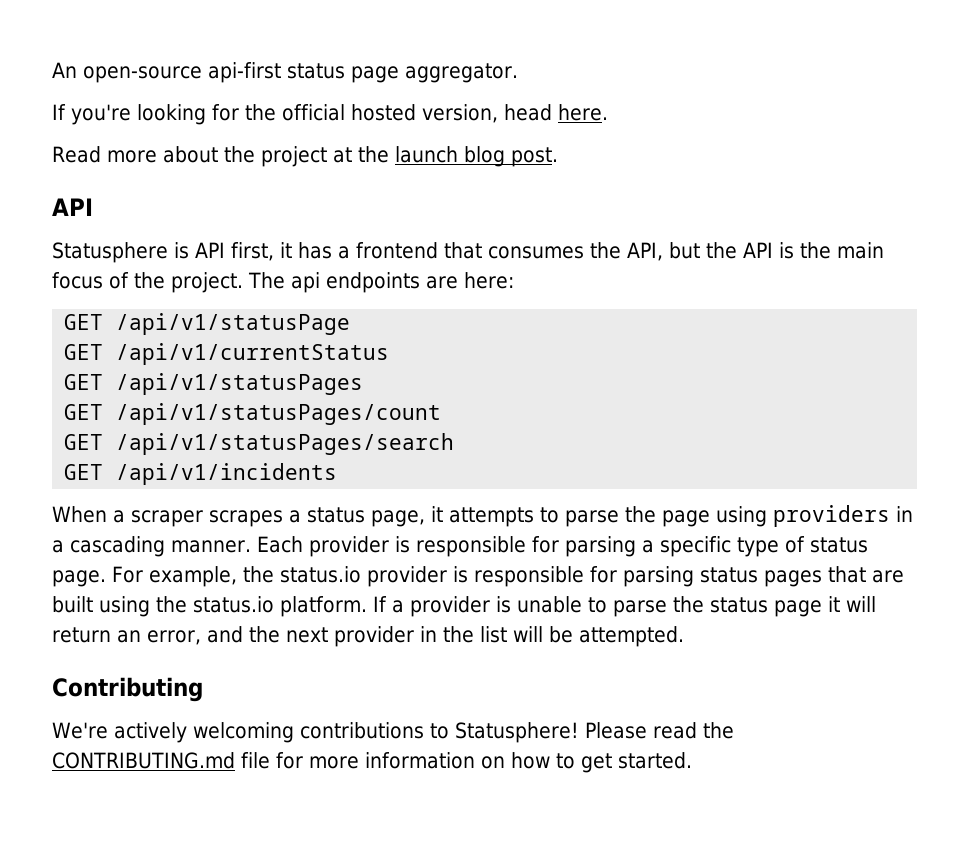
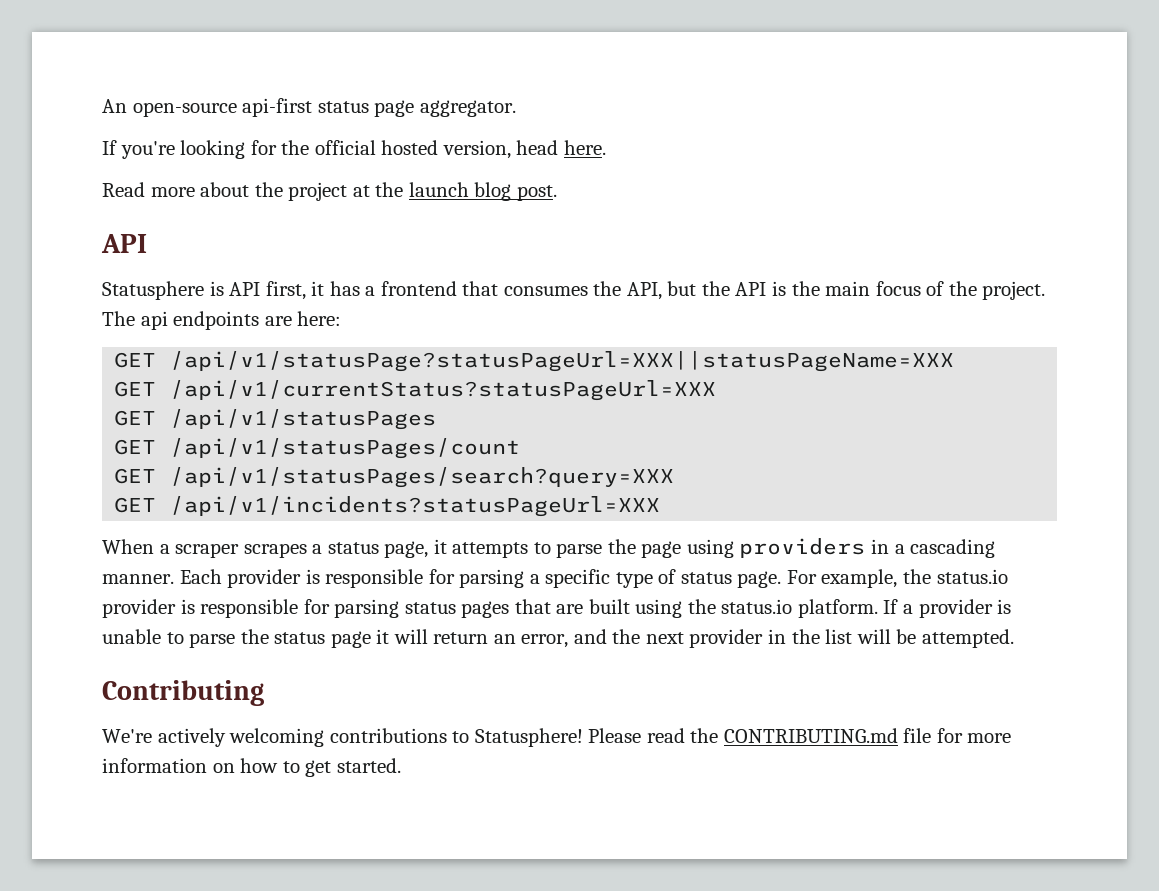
- GET /api/v1/statusPage
- GET /api/v1/currentStatus
+ GET /api/v1/statusPage?statusPageUrl=XXX||statusPageName=XXX
+ GET /api/v1/currentStatus?statusPageUrl=XXX
- GET /api/v1/statusPages/search
- GET /api/v1/incidents
+ GET /api/v1/statusPages/search?query=XXX
+ GET /api/v1/incidents?statusPageUrl=XXX

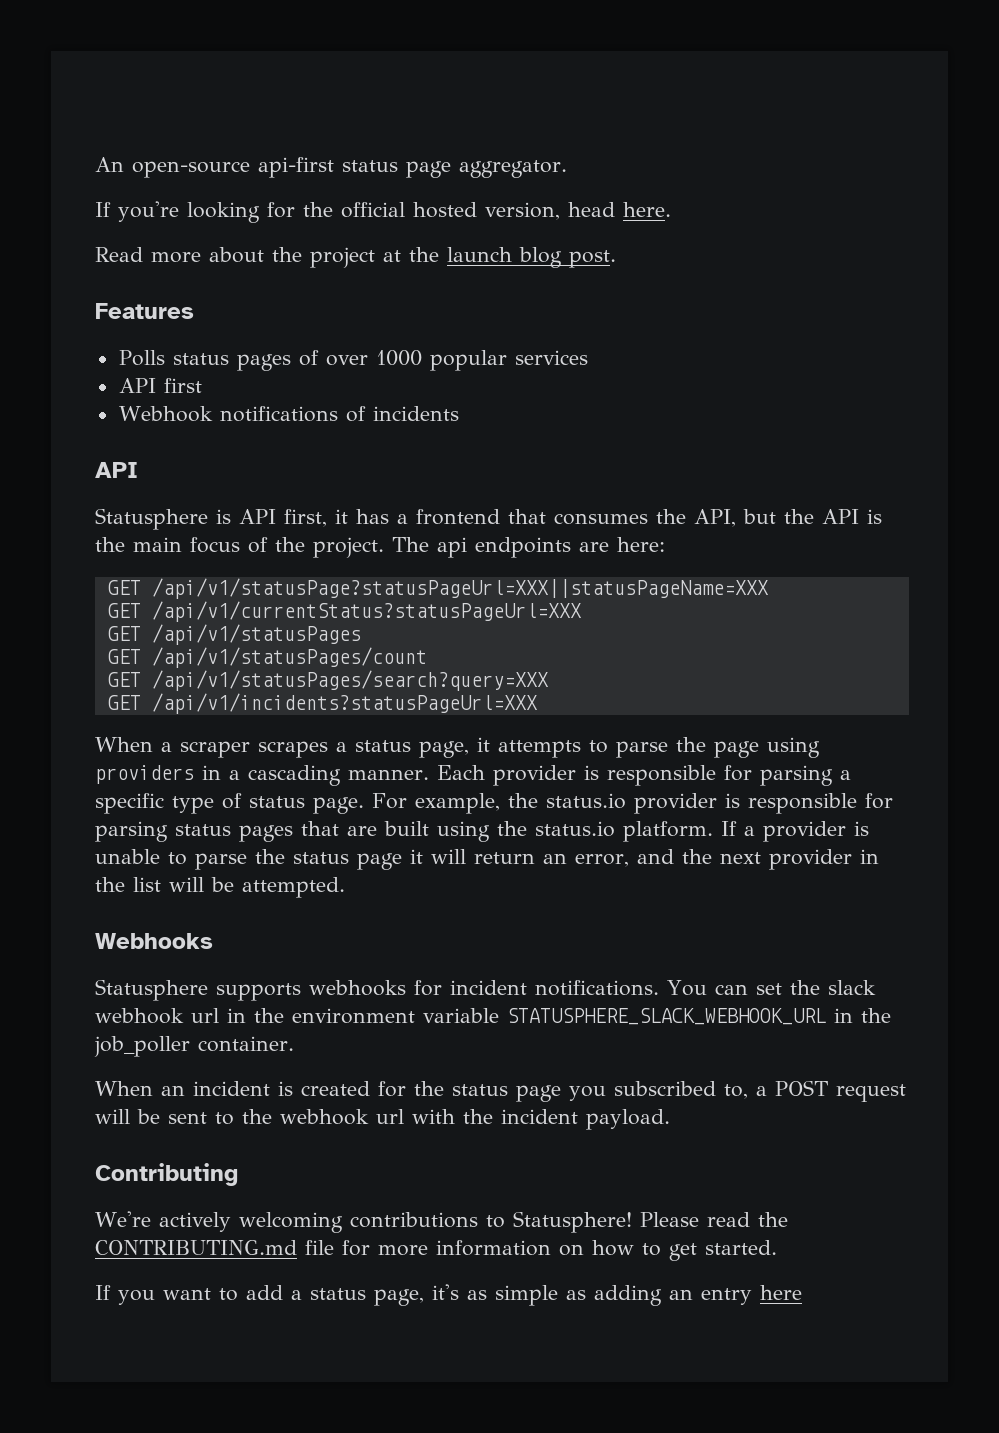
+ Features
+ Polls status pages of over 1000 popular services
+ API first
+ Webhook notifications of incidents
+ Webhooks
+ Statusphere supports webhooks for incident notifications. You can set the slack webhook url in the environment variable STATUSPHERE_SLACK_WEBHOOK_URL in the job_poller container.
+ When an incident is created for the status page you subscribed to, a POST request will be sent to the webhook url with the incident payload.
+ If you want to add a status page, it's as simple as adding an entry here

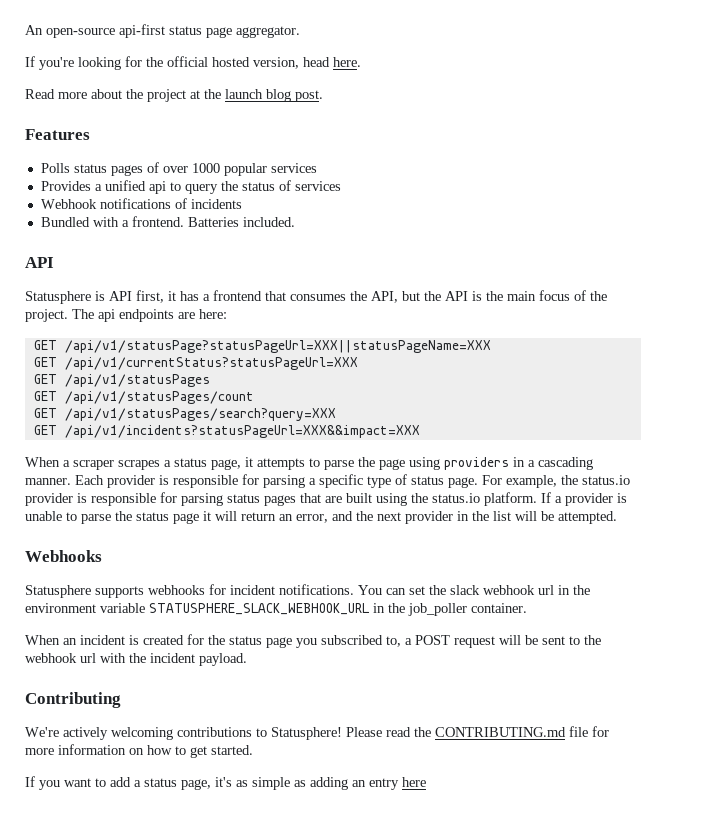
- API first
+ Provides a unified api to query the status of services
  Webhook notifications of incidents
+ Bundled with a frontend. Batteries included.
- GET /api/v1/incidents?statusPageUrl=XXX
+ GET /api/v1/incidents?statusPageUrl=XXX&&impact=XXX

